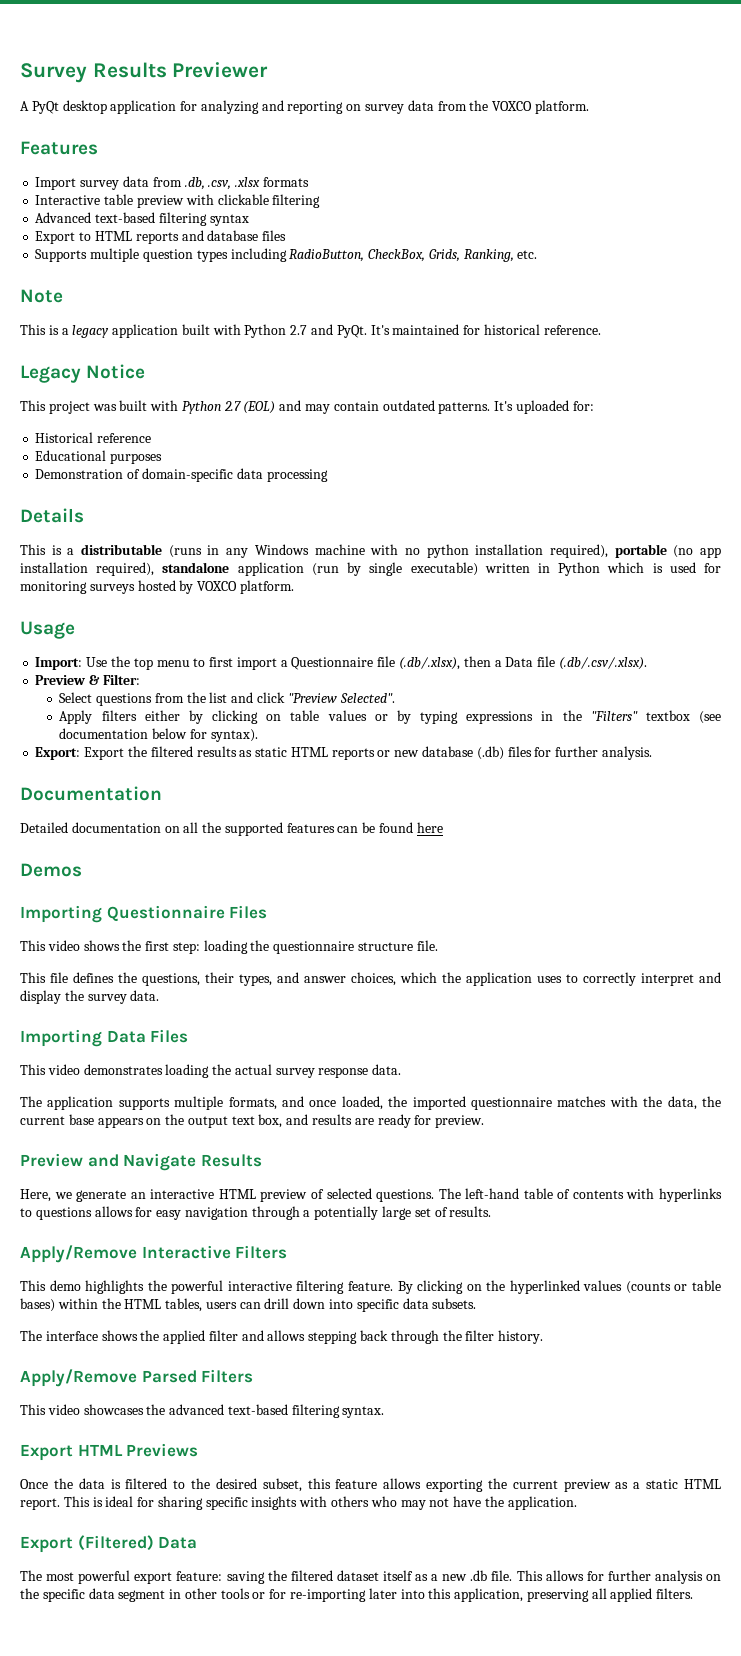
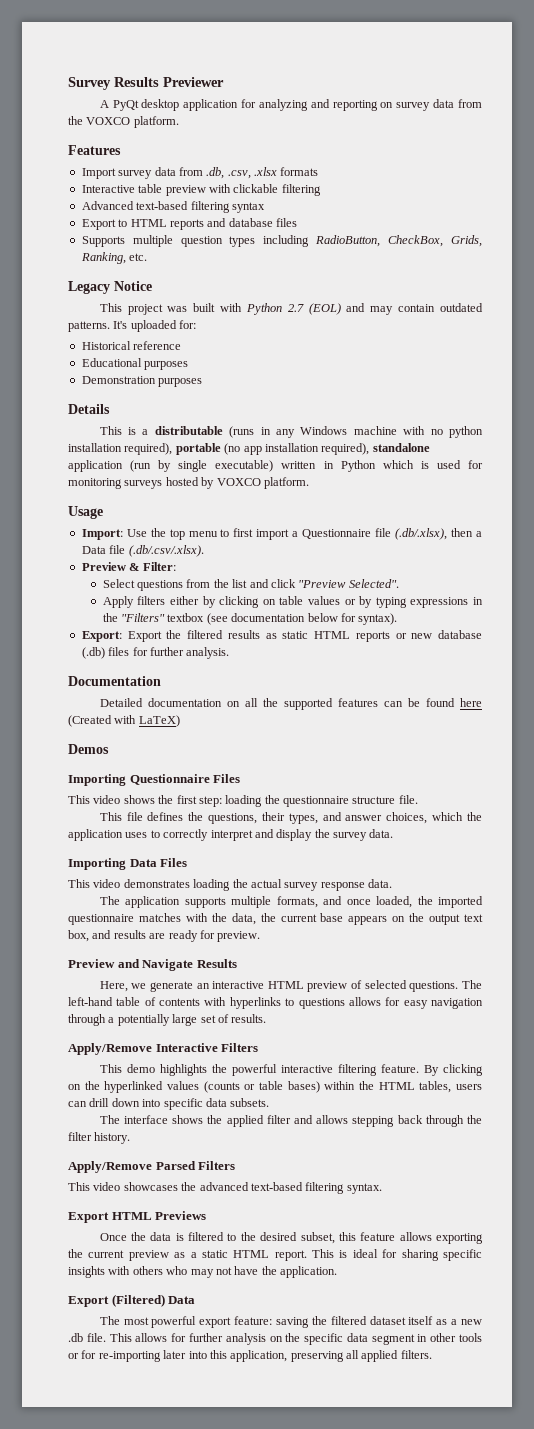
- Note
- This is a legacy application built with Python 2.7 and PyQt. It's maintained for historical reference.
- Demonstration of domain-specific data processing
+ Demonstration purposes
- Detailed documentation on all the supported features can be found here
+ Detailed documentation on all the supported features can be found here (Created with LaTeX)

